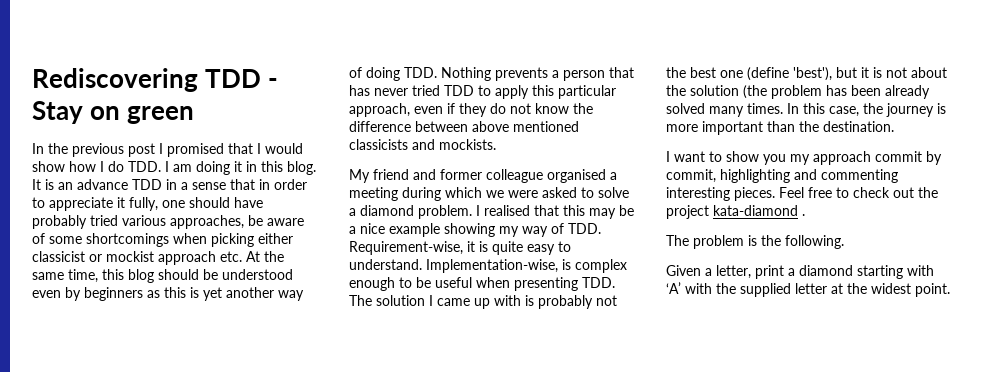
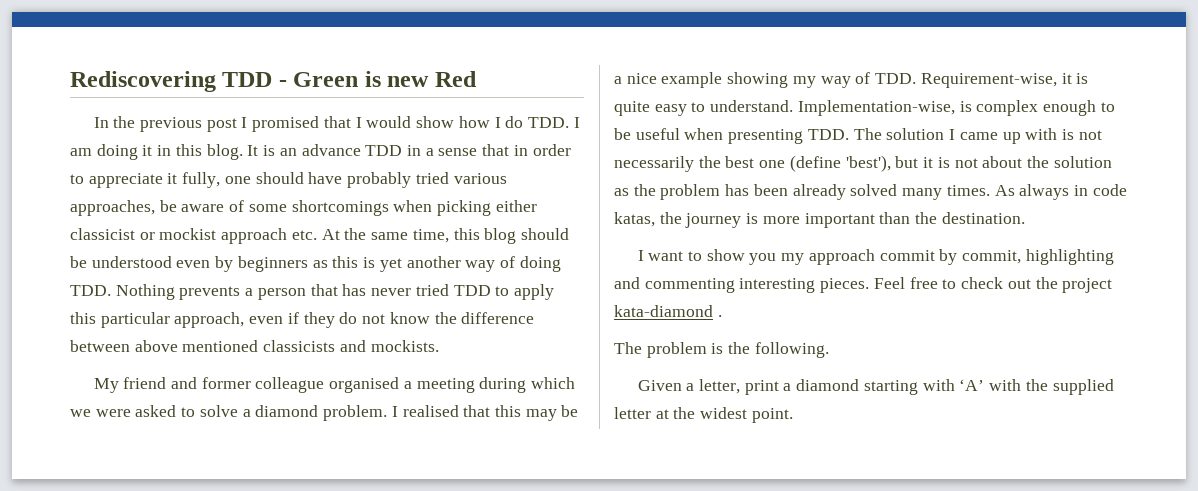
- Rediscovering TDD - Stay on green
+ Rediscovering TDD - Green is new Red
- Implementation-wise, is complex enough to be useful when presenting TDD. The solution I came up with is probably not the best one (define 'best'), but it is not about the solution (the problem has been already solved many times.
+ Implementation-wise, is complex enough to be useful when presenting TDD. The solution I came up with is not necessarily the best one (define 'best'), but it is not about the solution as the problem has been already solved many times.
- In this case, the journey is more important than the destination.
+ As always in code katas, the journey is more important than the destination.

